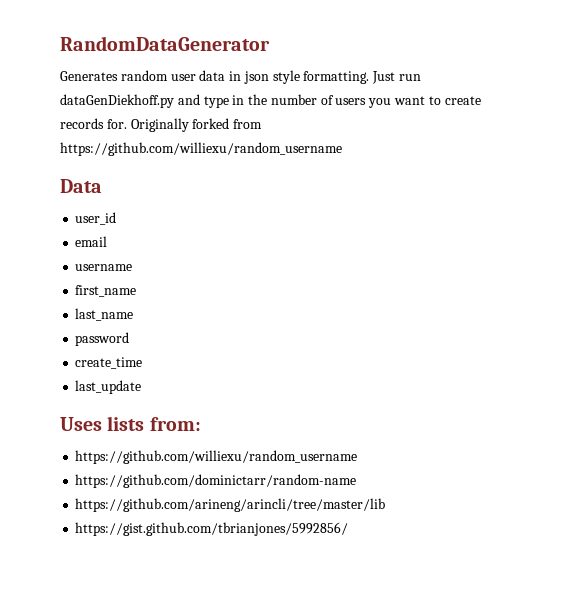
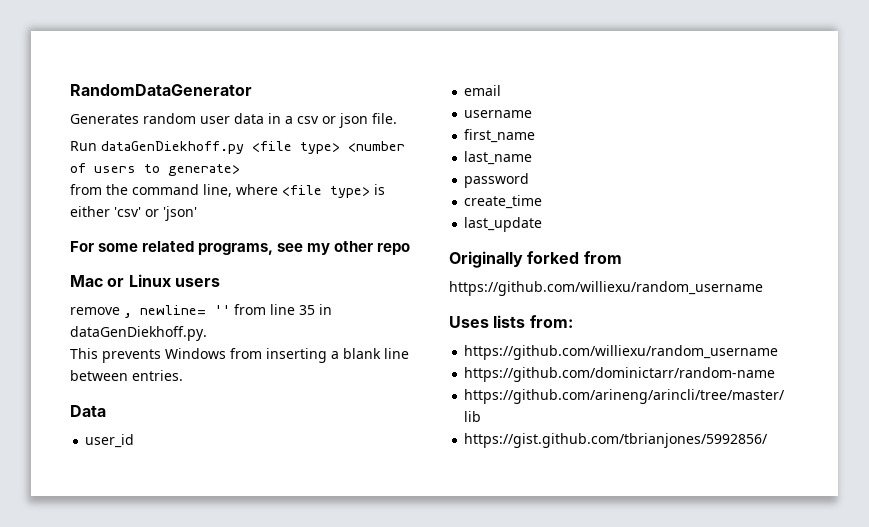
- Generates random user data in json style formatting. Just run dataGenDiekhoff.py and type in the number of users you want to create records for. Originally forked from https://github.com/williexu/random_username
+ Generates random user data in a csv or json file.
+ Run dataGenDiekhoff.py <file type> <number of users to generate>
+ from the command line, where <file type> is either 'csv' or 'json'
+ For some related programs, see my other repo
+ Mac or Linux users
+ remove , newline= '' from line 35 in dataGenDiekhoff.py.
+ This prevents Windows from inserting a blank line between entries.
+ Originally forked from
+ https://github.com/williexu/random_username

